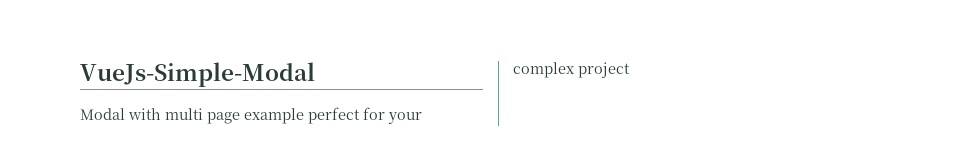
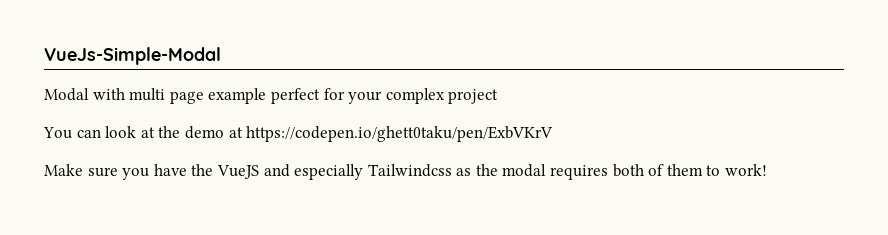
+ You can look at the demo at https://codepen.io/ghett0taku/pen/ExbVKrV
+ Make sure you have the VueJS and especially Tailwindcss as the modal requires both of them to work!

